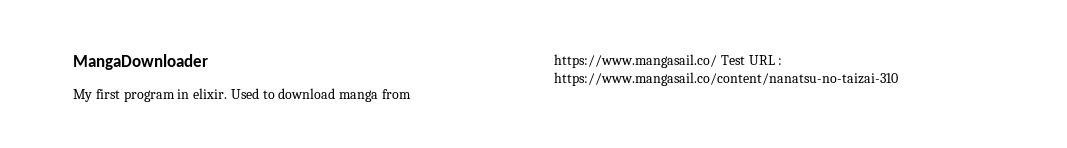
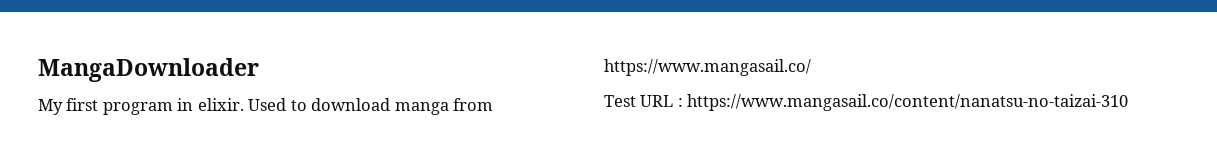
- Used to download manga from https://www.mangasail.co/ Test URL : https://www.mangasail.co/content/nanatsu-no-taizai-310
+ Used to download manga from https://www.mangasail.co/
+ Test URL : https://www.mangasail.co/content/nanatsu-no-taizai-310

